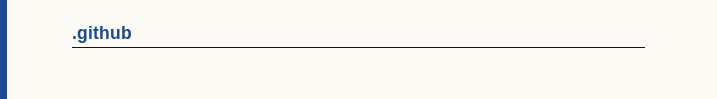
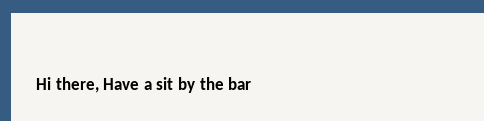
- .github
+ Hi there, Have a sit by the bar

